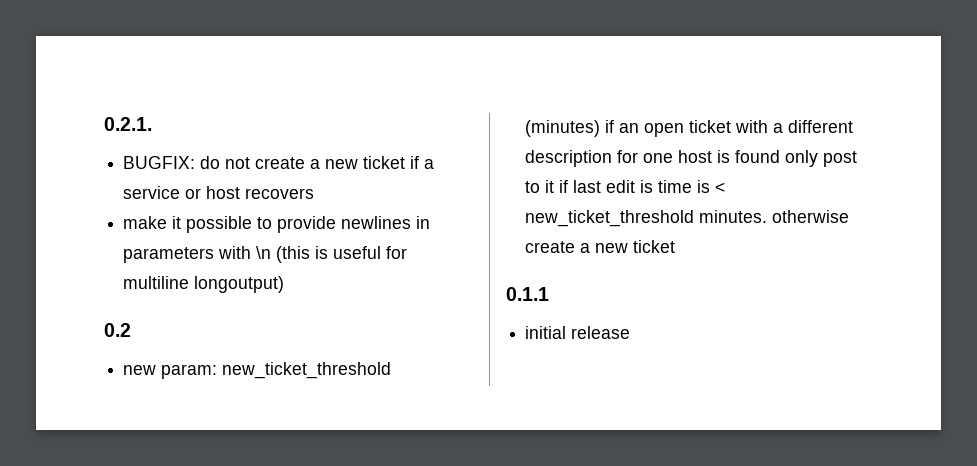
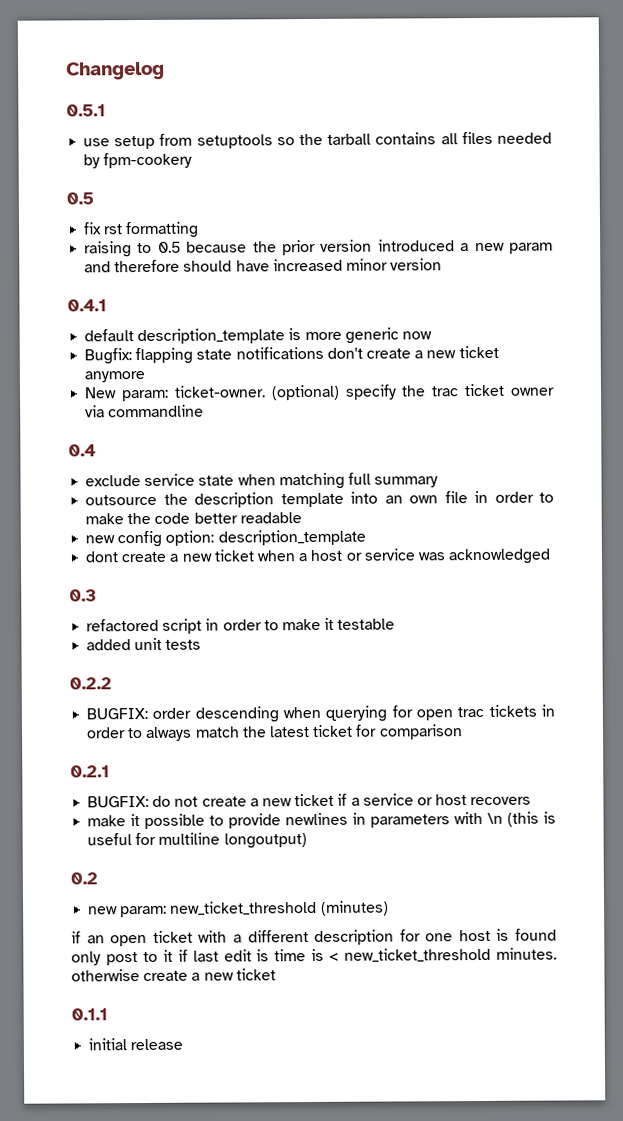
- 0.2.1.
+ Changelog
+ 0.5.1
+ use setup from setuptools so the tarball contains all files needed by fpm-cookery
+ 0.5
+ fix rst formatting
+ raising to 0.5 because the prior version introduced a new param and therefore should have increased minor version
+ 0.4.1
+ default description_template is more generic now
+ Bugfix: flapping state notifications don't create a new ticket anymore
+ New param: ticket-owner. (optional) specify the trac ticket owner via commandline
+ 0.4
+ exclude service state when matching full summary
+ outsource the description template into an own file in order to make the code better readable
+ new config option: description_template
+ dont create a new ticket when a host or service was acknowledged
+ 0.3
+ refactored script in order to make it testable
+ added unit tests
+ 0.2.2
+ BUGFIX: order descending when querying for open trac tickets in order to always match the latest ticket for comparison
+ 0.2.1
- new param: new_ticket_threshold (minutes) if an open ticket with a different description for one host is found only post to it if last edit is time is < new_ticket_threshold minutes. otherwise create a new ticket
+ new param: new_ticket_threshold (minutes)
+ if an open ticket with a different description for one host is found only post to it if last edit is time is < new_ticket_threshold minutes. otherwise create a new ticket

